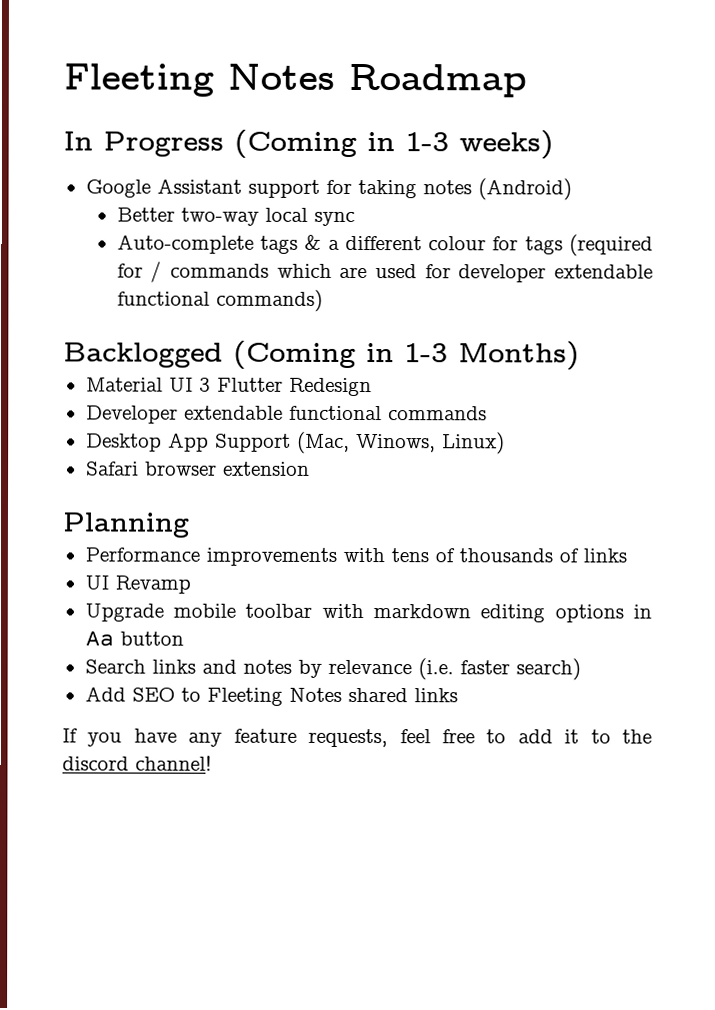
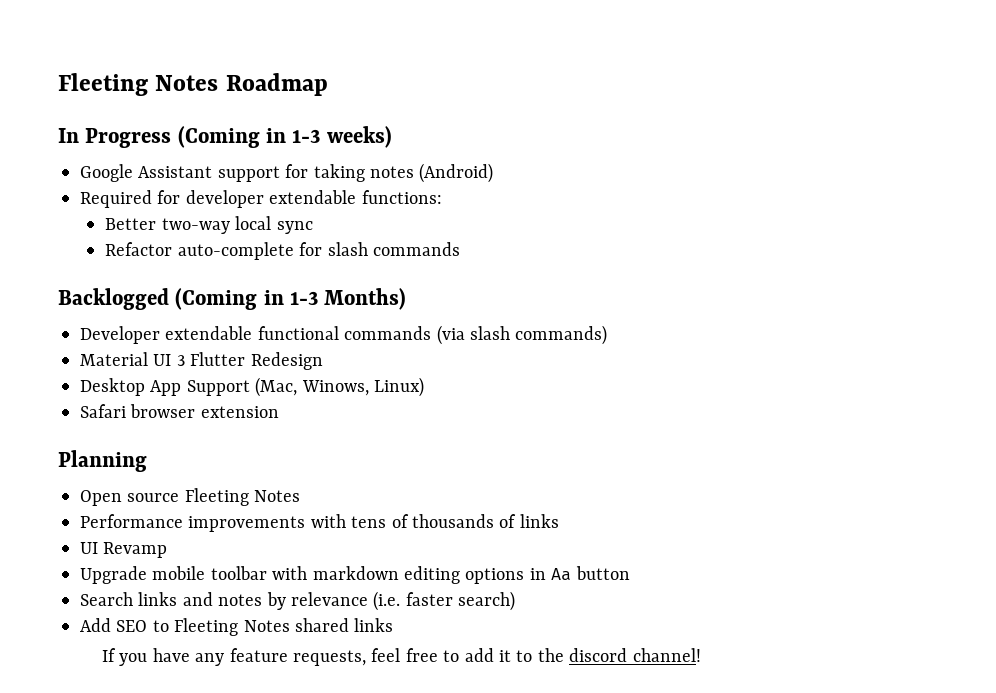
+ Required for developer extendable functions:
- Auto-complete tags & a different colour for tags (required for / commands which are used for developer extendable functional commands)
+ Refactor auto-complete for slash commands
+ Developer extendable functional commands (via slash commands)
- Developer extendable functional commands
+ Open source Fleeting Notes

